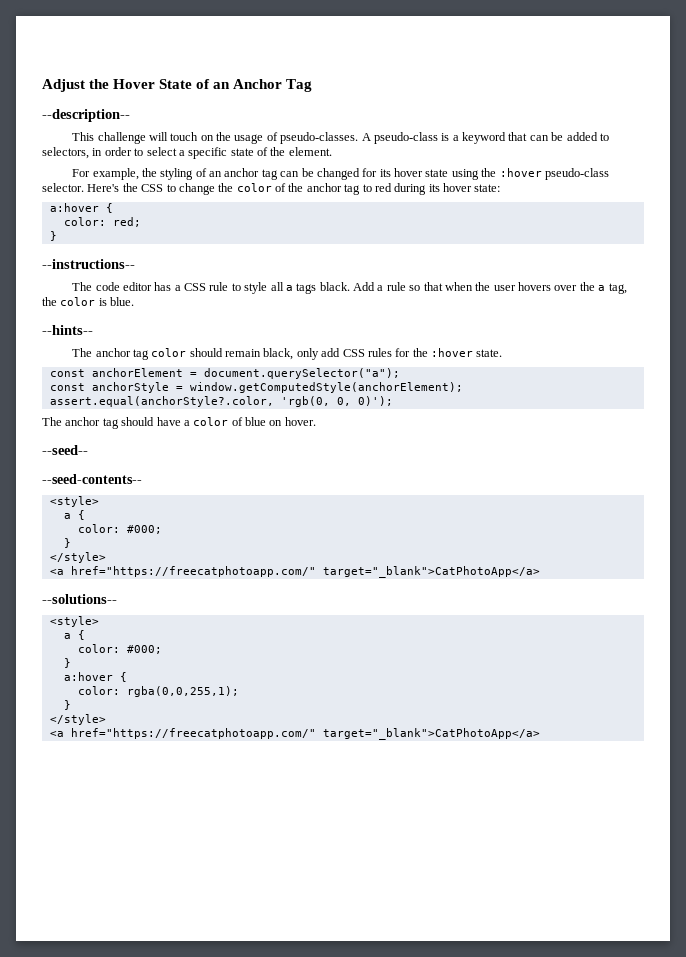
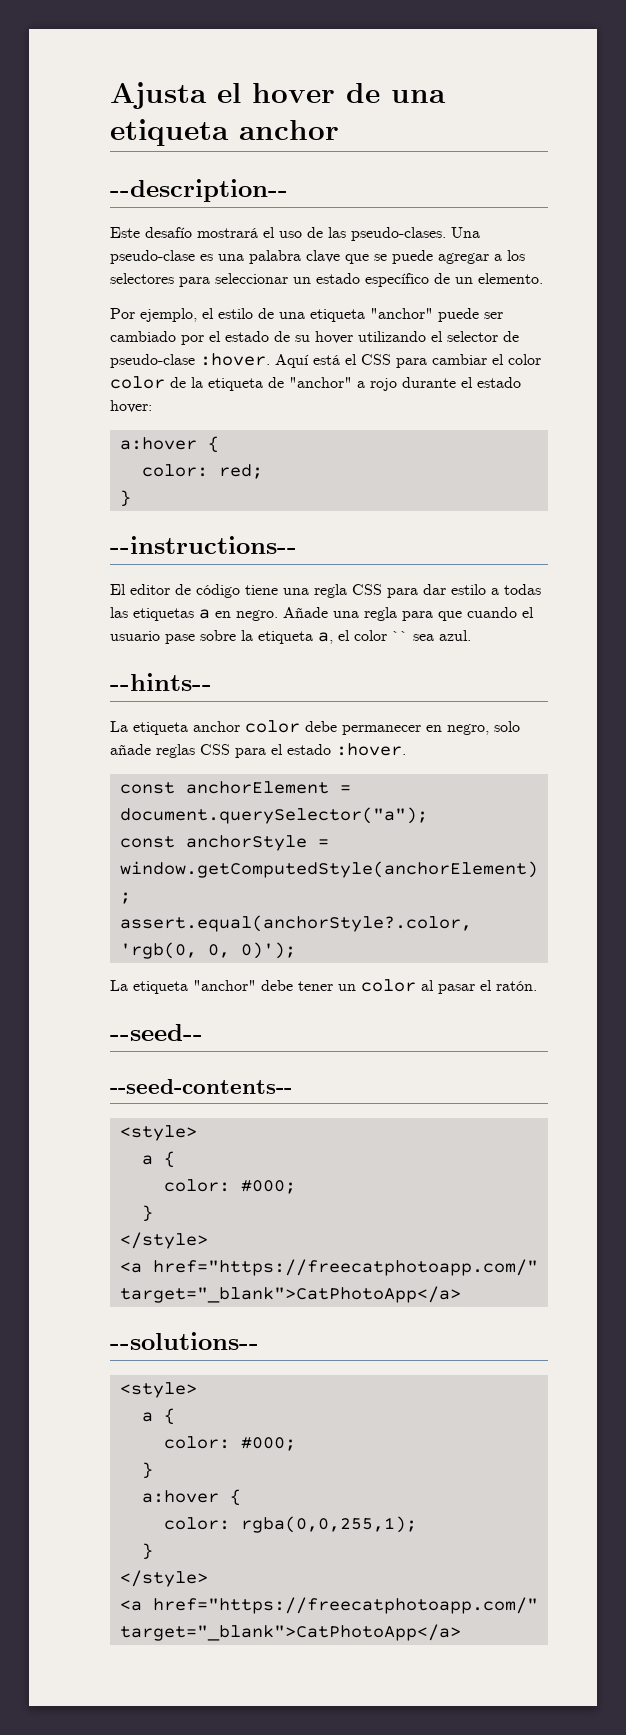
- Adjust the Hover State of an Anchor Tag
+ Ajusta el hover de una etiqueta anchor
  --description--
- This challenge will touch on the usage of pseudo-classes. A pseudo-class is a keyword that can be added to selectors, in order to select a specific state of the element.
- For example, the styling of an anchor tag can be changed for its hover state using the :hover pseudo-class selector. Here's the CSS to change the color of the anchor tag to red during its hover state:
+ Este desafío mostrará el uso de las pseudo-clases. Una pseudo-clase es una palabra clave que se puede agregar a los selectores para seleccionar un estado específico de un elemento.
+ Por ejemplo, el estilo de una etiqueta "anchor" puede ser cambiado por el estado de su hover utilizando el selector de pseudo-clase :hover. Aquí está el CSS para cambiar el color color de la etiqueta de "anchor" a rojo durante el estado hover:
- The code editor has a CSS rule to style all a tags black. Add a rule so that when the user hovers over the a tag, the color is blue.
+ El editor de código tiene una regla CSS para dar estilo a todas las etiquetas a en negro. Añade una regla para que cuando el usuario pase sobre la etiqueta a, el color `` sea azul.
  --hints--
- The anchor tag color should remain black, only add CSS rules for the :hover state.
+ La etiqueta anchor color debe permanecer en negro, solo añade reglas CSS para el estado :hover.
- The anchor tag should have a color of blue on hover.
+ La etiqueta "anchor" debe tener un color al pasar el ratón.

